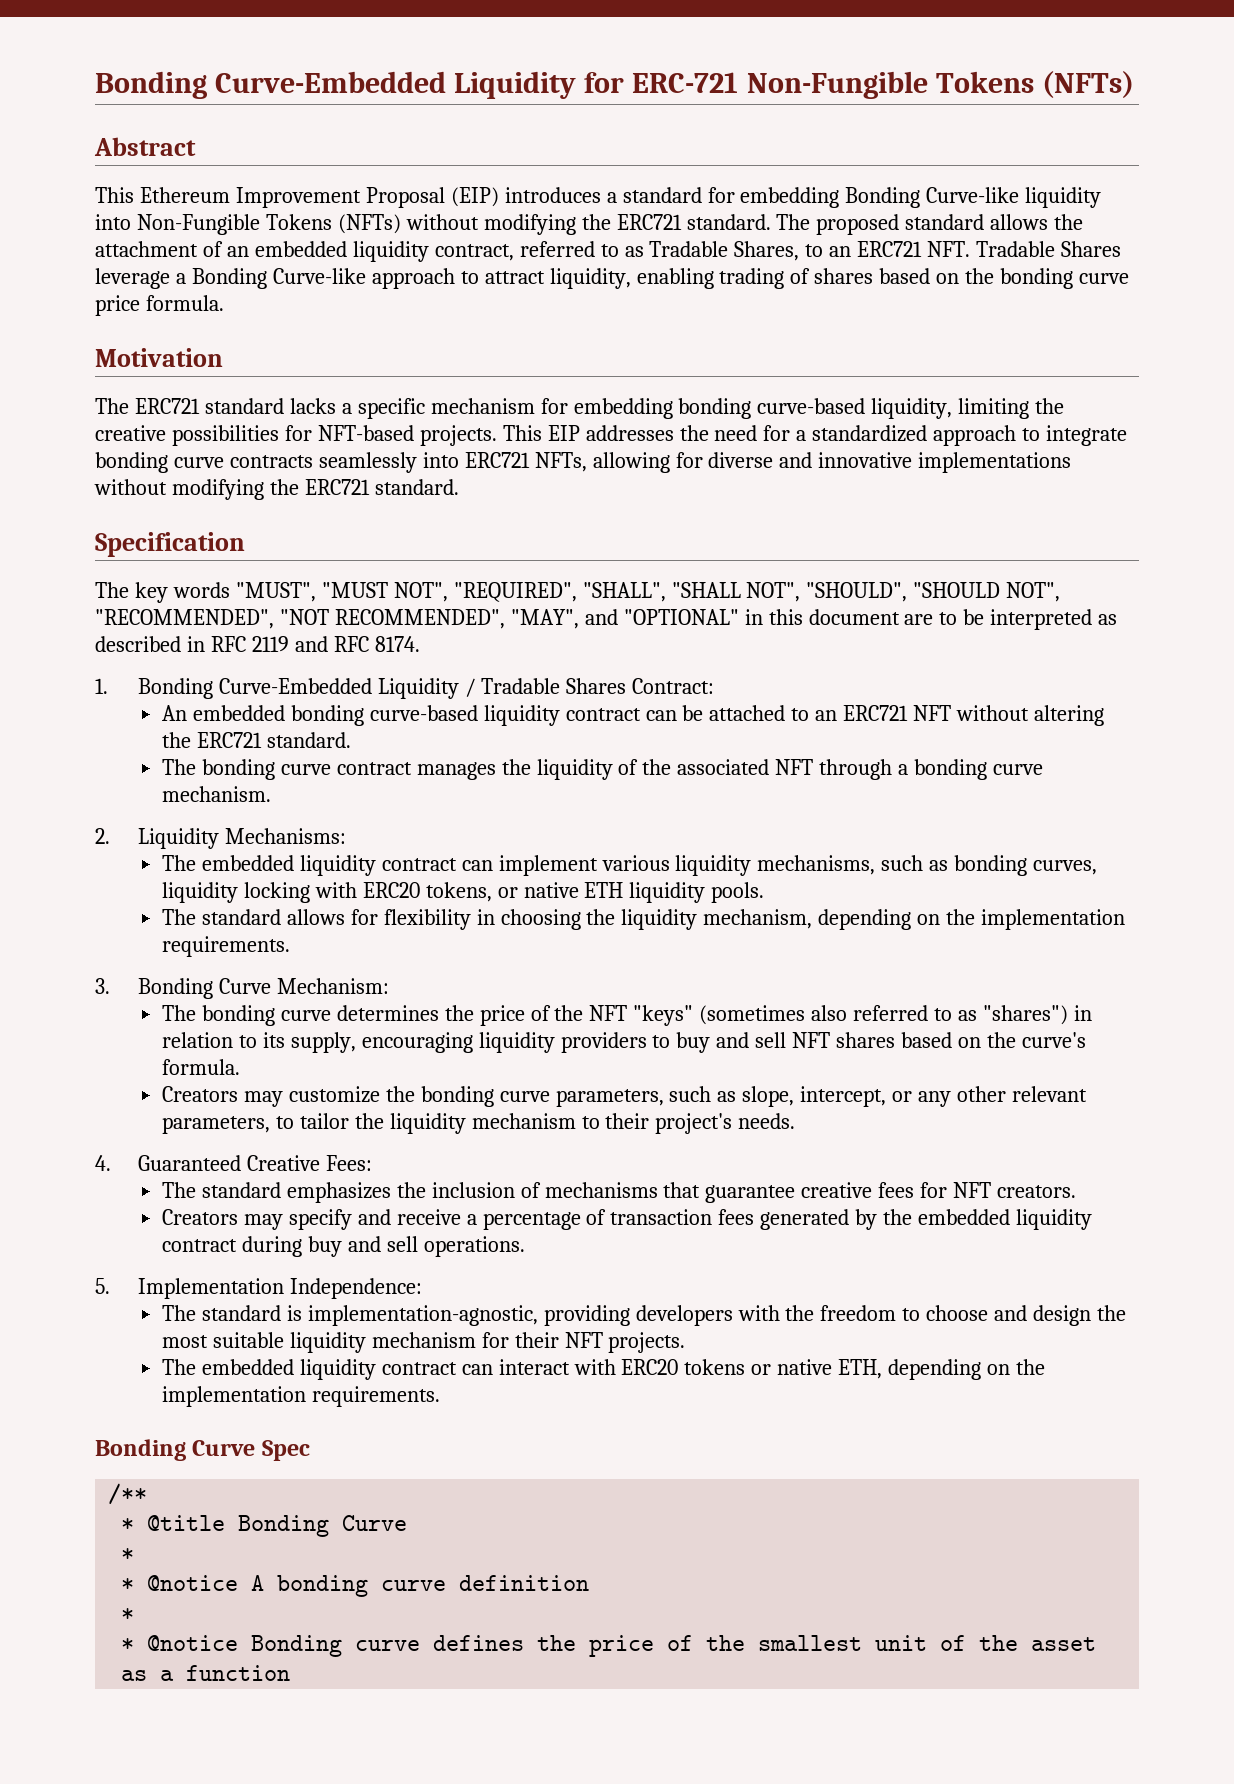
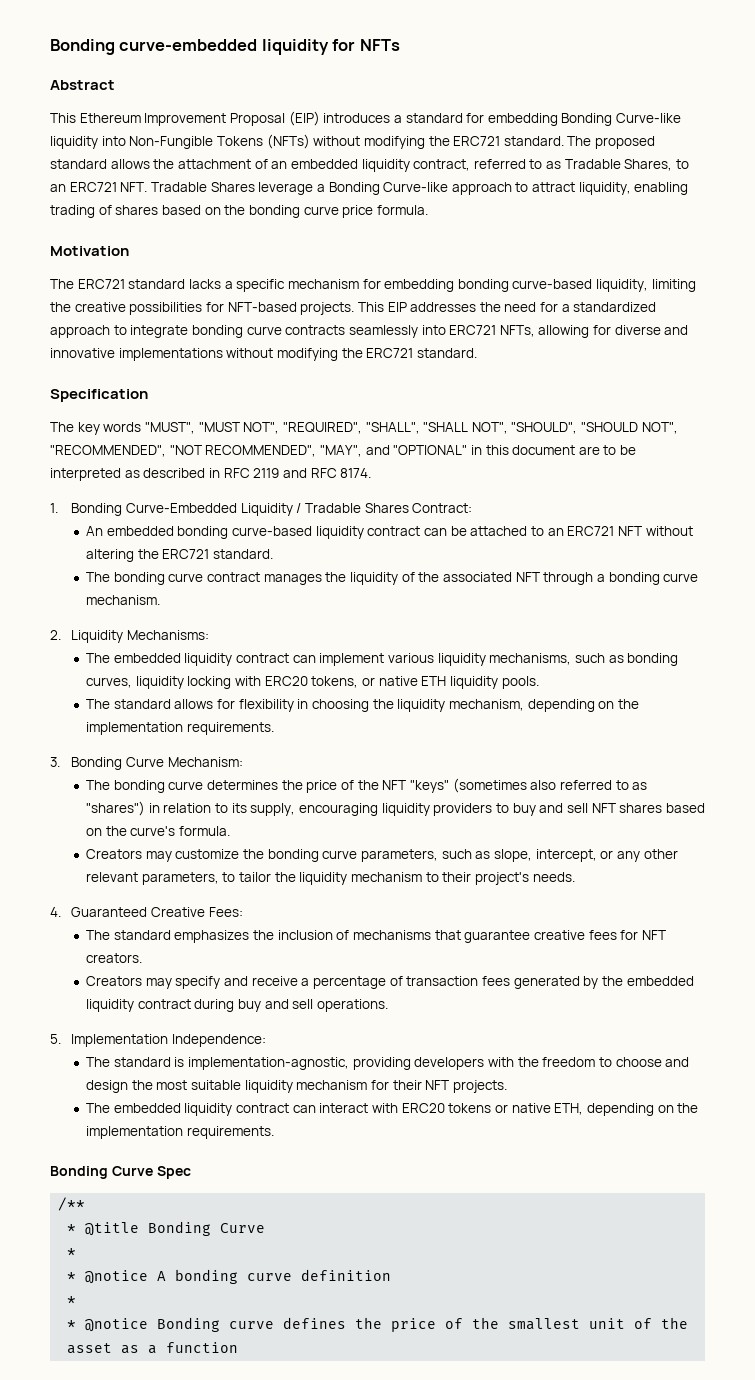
- Bonding Curve-Embedded Liquidity for ERC-721 Non-Fungible Tokens (NFTs)
+ Bonding curve-embedded liquidity for NFTs

